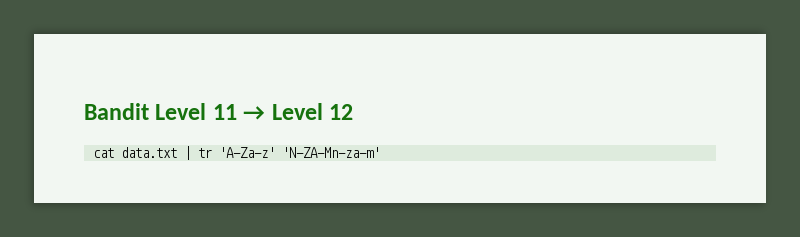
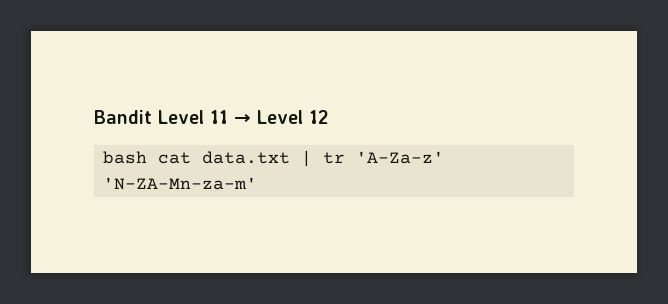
- cat data.txt | tr 'A-Za-z' 'N-ZA-Mn-za-m'
+ bash cat data.txt | tr 'A-Za-z' 'N-ZA-Mn-za-m'

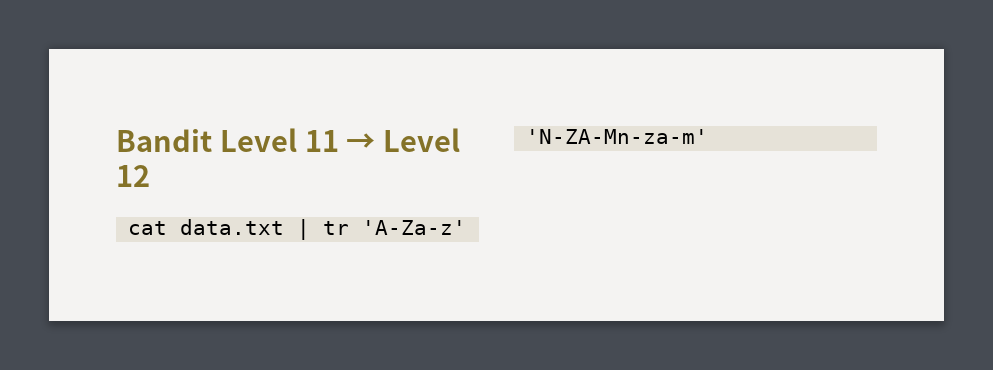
- bash cat data.txt | tr 'A-Za-z' 'N-ZA-Mn-za-m'
+ cat data.txt | tr 'A-Za-z' 'N-ZA-Mn-za-m'

